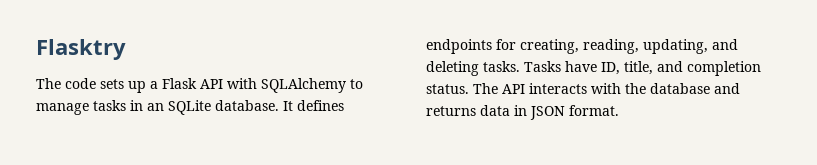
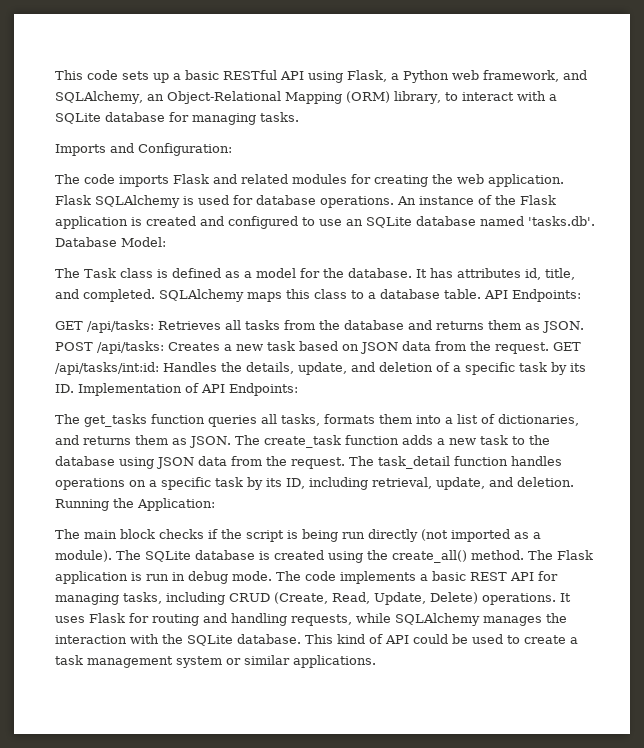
- Flasktry
- The code sets up a Flask API with SQLAlchemy to manage tasks in an SQLite database. It defines endpoints for creating, reading, updating, and deleting tasks. Tasks have ID, title, and completion status. The API interacts with the database and returns data in JSON format.
+ This code sets up a basic RESTful API using Flask, a Python web framework, and SQLAlchemy, an Object-Relational Mapping (ORM) library, to interact with a SQLite database for managing tasks.
+ Imports and Configuration:
+ The code imports Flask and related modules for creating the web application. Flask SQLAlchemy is used for database operations. An instance of the Flask application is created and configured to use an SQLite database named 'tasks.db'. Database Model:
+ The Task class is defined as a model for the database. It has attributes id, title, and completed. SQLAlchemy maps this class to a database table. API Endpoints:
+ GET /api/tasks: Retrieves all tasks from the database and returns them as JSON. POST /api/tasks: Creates a new task based on JSON data from the request. GET /api/tasks/int:id: Handles the details, update, and deletion of a specific task by its ID. Implementation of API Endpoints:
+ The get_tasks function queries all tasks, formats them into a list of dictionaries, and returns them as JSON. The create_task function adds a new task to the database using JSON data from the request. The task_detail function handles operations on a specific task by its ID, including retrieval, update, and deletion. Running the Application:
+ The main block checks if the script is being run directly (not imported as a module). The SQLite database is created using the create_all() method. The Flask application is run in debug mode. The code implements a basic REST API for managing tasks, including CRUD (Create, Read, Update, Delete) operations. It uses Flask for routing and handling requests, while SQLAlchemy manages the interaction with the SQLite database. This kind of API could be used to create a task management system or similar applications.

